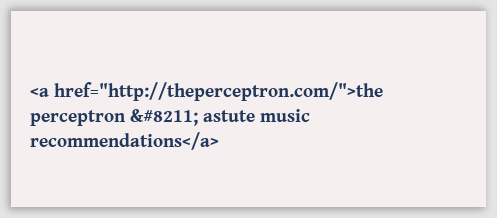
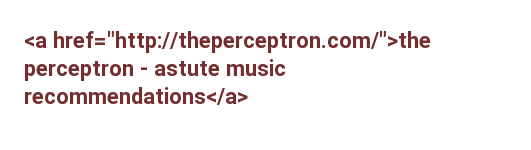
- <a href="http://theperceptron.com/">the perceptron &#8211; astute music recommendations</a>
+ <a href="http://theperceptron.com/">the perceptron - astute music recommendations</a>

